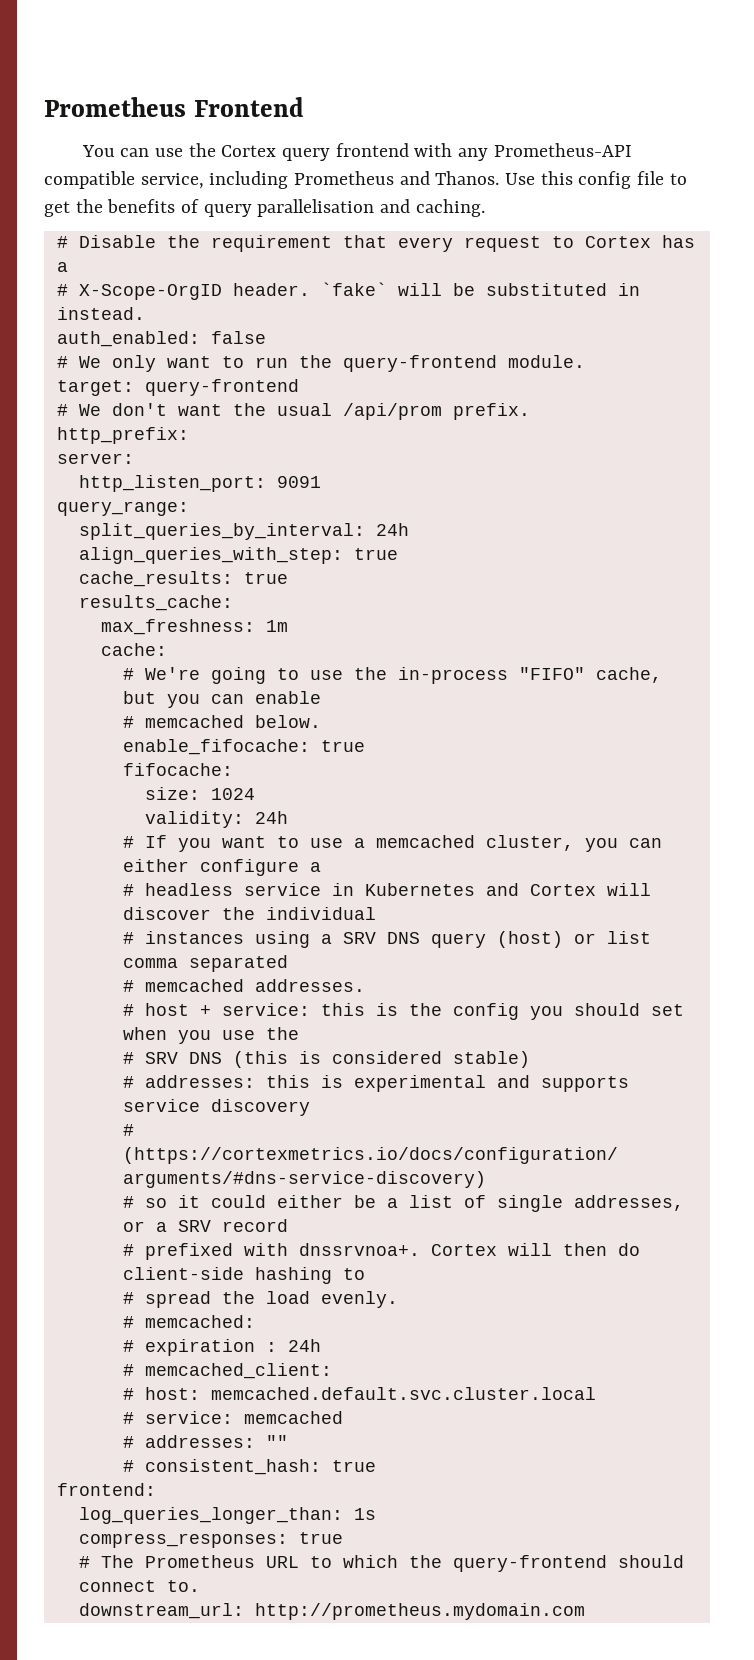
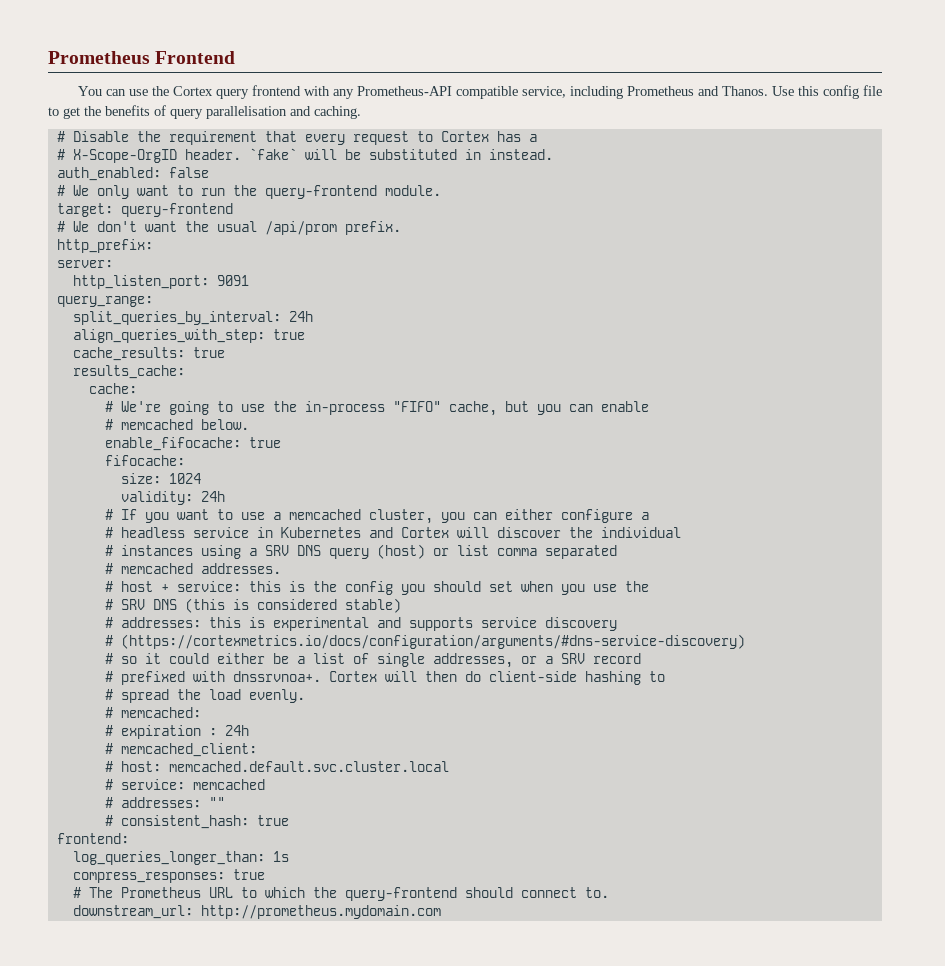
- max_freshness: 1m

